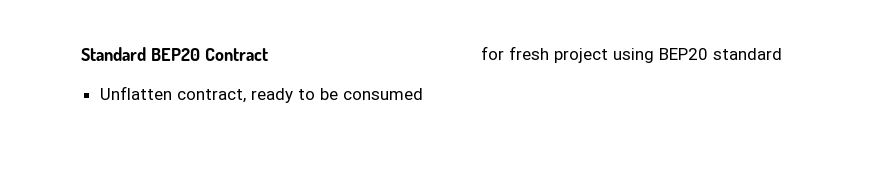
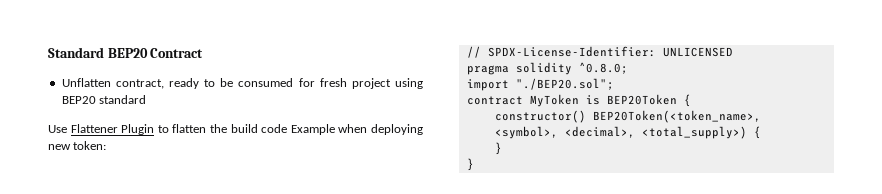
+ Use Flattener Plugin to flatten the build code Example when deploying new token:
+ // SPDX-License-Identifier: UNLICENSED
+ pragma solidity ^0.8.0;
+ import "./BEP20.sol";
+ contract MyToken is BEP20Token {
+ constructor() BEP20Token(<token_name>, <symbol>, <decimal>, <total_supply>) {
+ }
+ }

